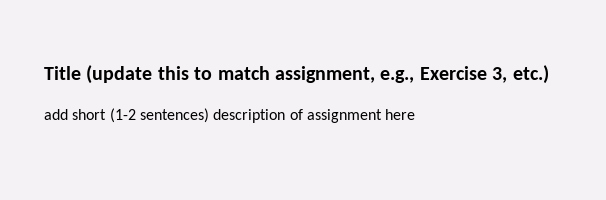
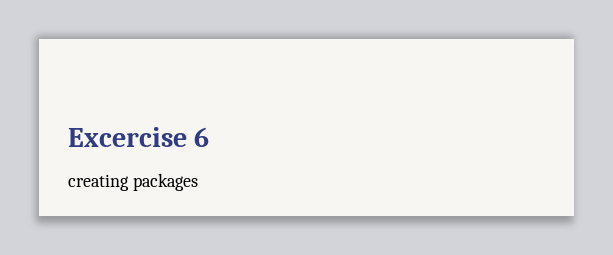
- Title (update this to match assignment, e.g., Exercise 3, etc.)
- add short (1-2 sentences) description of assignment here
+ Excercise 6
+ creating packages

